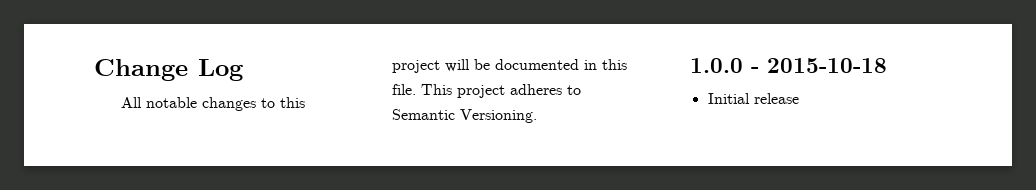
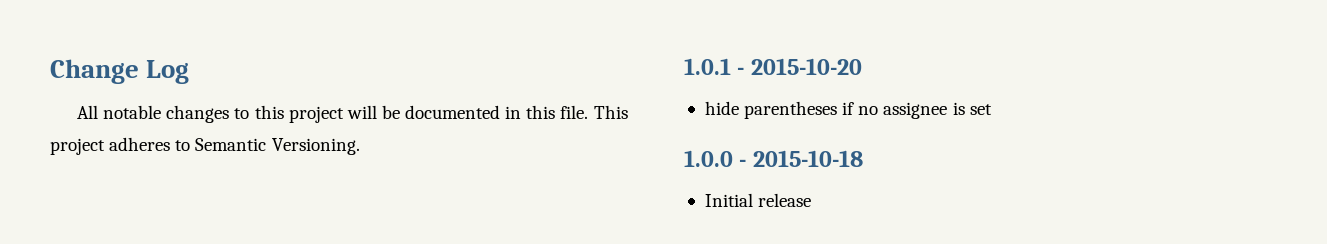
+ 1.0.1 - 2015-10-20
+ hide parentheses if no assignee is set

